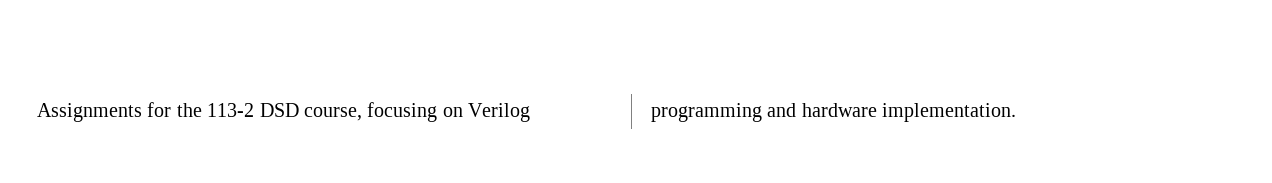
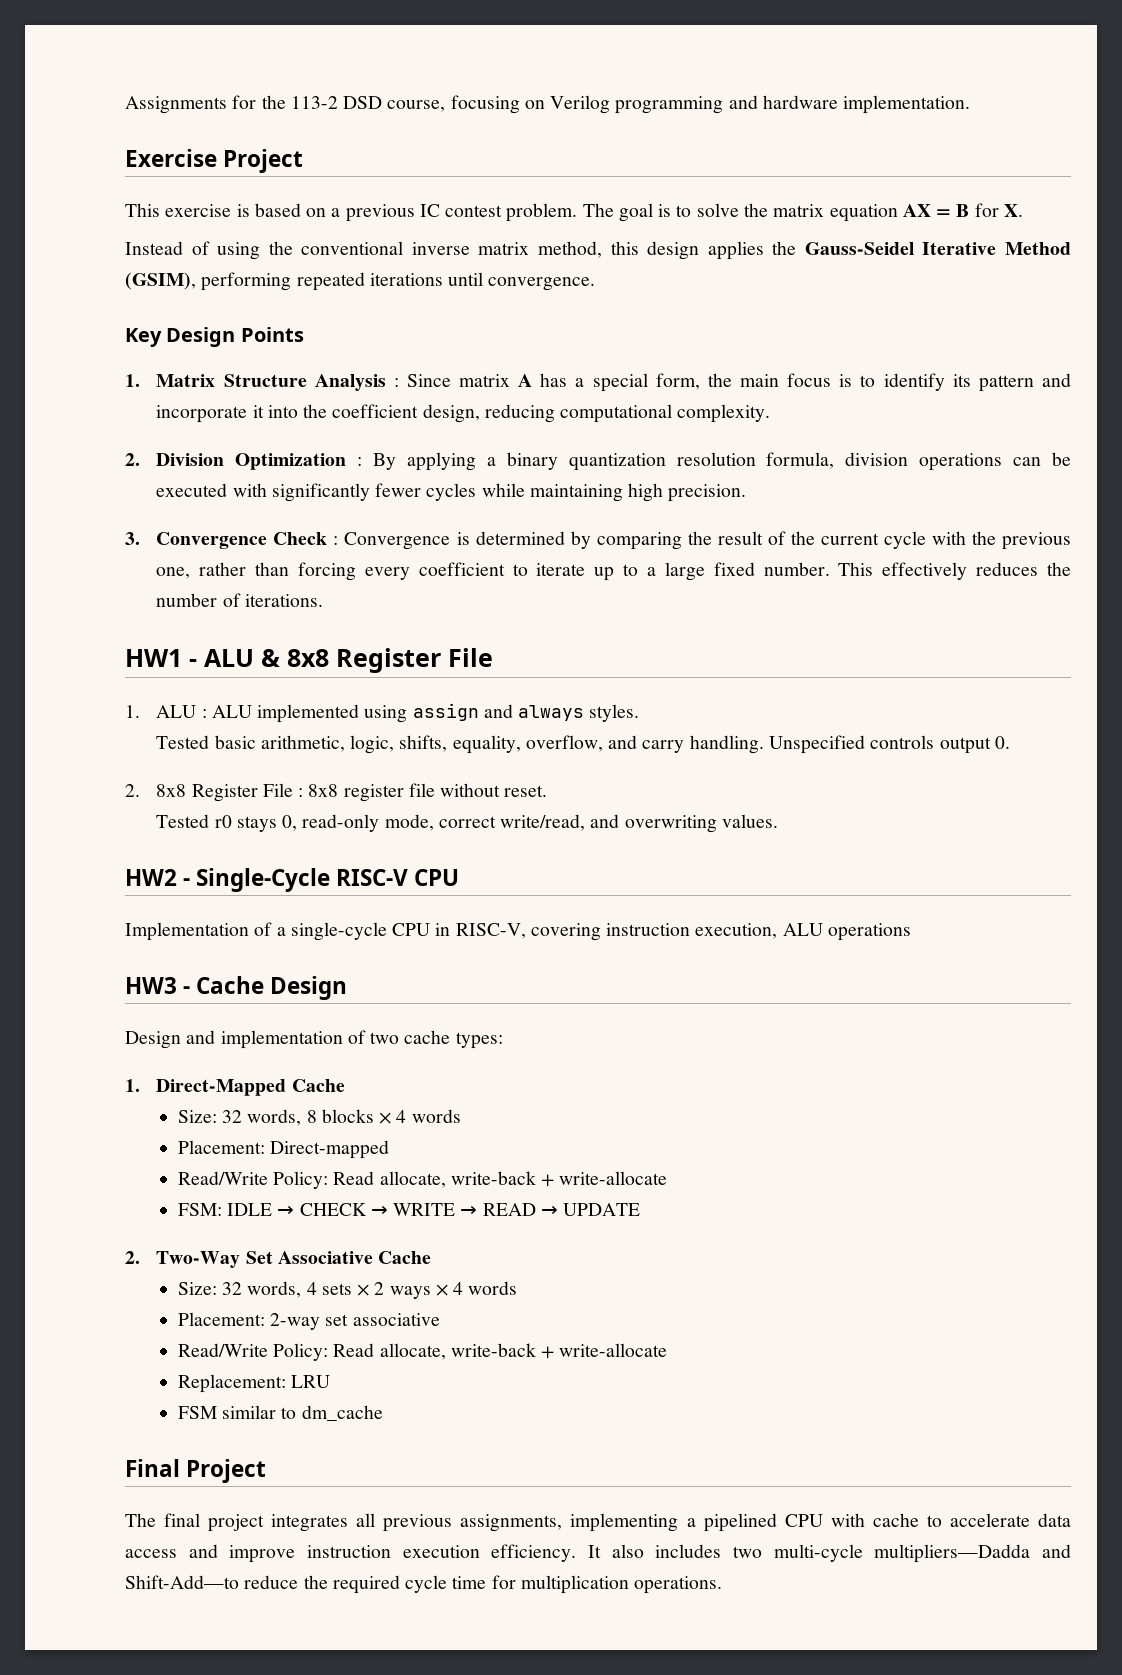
+ Exercise Project
+ This exercise is based on a previous IC contest problem. The goal is to solve the matrix equation AX = B for X.
+ Instead of using the conventional inverse matrix method, this design applies the Gauss-Seidel Iterative Method (GSIM), performing repeated iterations until convergence.
+ Key Design Points
+ 1. Matrix Structure Analysis : Since matrix A has a special form, the main focus is to identify its pattern and incorporate it into the coefficient design, reducing computational complexity.
+ 2. Division Optimization : By applying a binary quantization resolution formula, division operations can be executed with significantly fewer cycles while maintaining high precision.
+ 3. Convergence Check : Convergence is determined by comparing the result of the current cycle with the previous one, rather than forcing every coefficient to iterate up to a large fixed number. This effectively reduces the number of iterations.
+ HW1 - ALU & 8x8 Register File
+ 1. ALU : ALU implemented using assign and always styles.
+ Tested basic arithmetic, logic, shifts, equality, overflow, and carry handling. Unspecified controls output 0.
+ 2. 8x8 Register File : 8x8 register file without reset.
+ Tested r0 stays 0, read-only mode, correct write/read, and overwriting values.
+ HW2 - Single-Cycle RISC-V CPU
+ Implementation of a single-cycle CPU in RISC-V, covering instruction execution, ALU operations
+ HW3 - Cache Design
+ Design and implementation of two cache types:
+ 1. Direct-Mapped Cache
+ Size: 32 words, 8 blocks × 4 words
+ Placement: Direct-mapped
+ Read/Write Policy: Read allocate, write-back + write-allocate
+ FSM: IDLE → CHECK → WRITE → READ → UPDATE
+ 2. Two-Way Set Associative Cache
+ Size: 32 words, 4 sets × 2 ways × 4 words
+ Placement: 2-way set associative
+ Read/Write Policy: Read allocate, write-back + write-allocate
+ Replacement: LRU
+ FSM similar to dm_cache
+ Final Project
+ The final project integrates all previous assignments, implementing a pipelined CPU with cache to accelerate data access and improve instruction execution efficiency. It also includes two multi-cycle multipliers—Dadda and Shift-Add—to reduce the required cycle time for multiplication operations.

